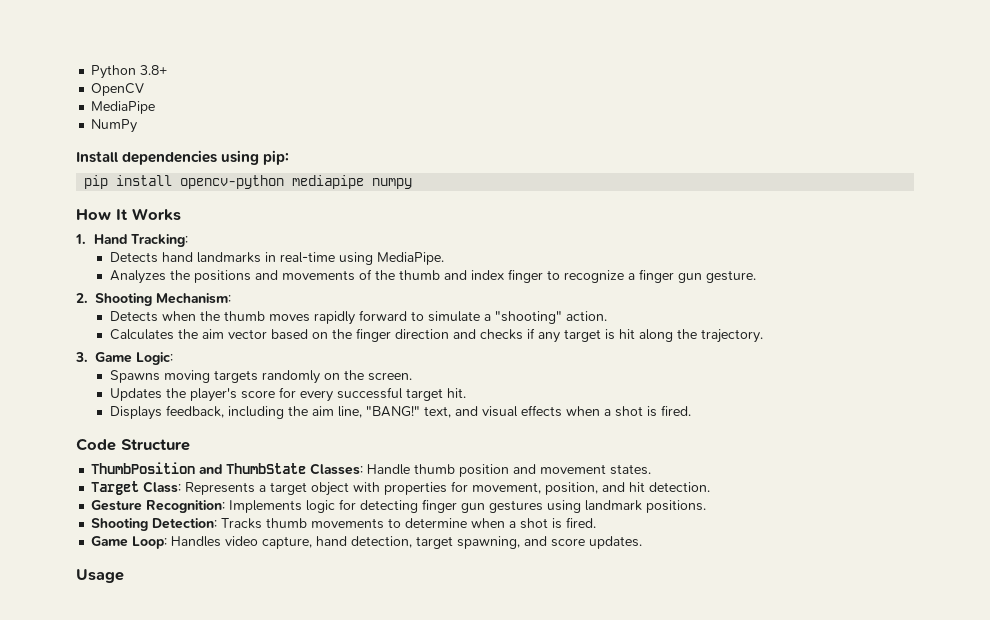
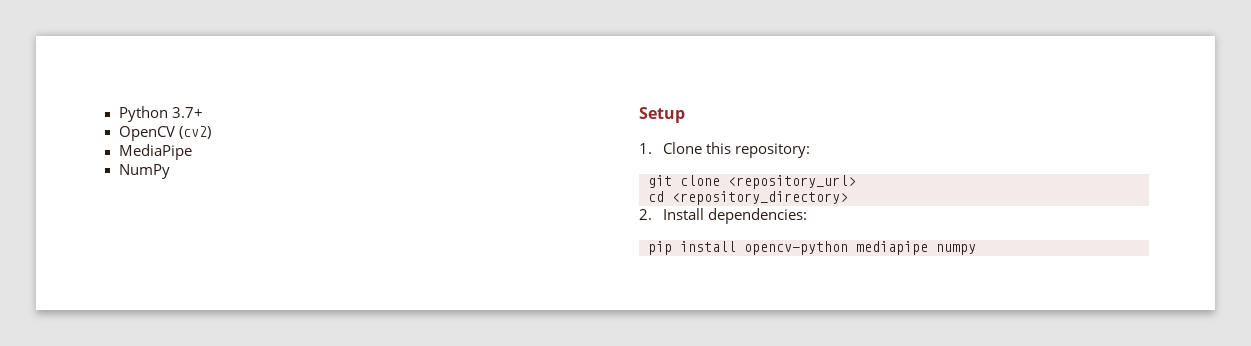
- Python 3.8+
+ Python 3.7+
- OpenCV
+ OpenCV (cv2)
- Install dependencies using pip:
+ Setup
+ 1. Clone this repository:
+ git clone <repository_url>
+ cd <repository_directory>
+ 2. Install dependencies:
- How It Works
- 1. Hand Tracking:
- Detects hand landmarks in real-time using MediaPipe.
- Analyzes the positions and movements of the thumb and index finger to recognize a finger gun gesture.
- 2. Shooting Mechanism:
- Detects when the thumb moves rapidly forward to simulate a "shooting" action.
- Calculates the aim vector based on the finger direction and checks if any target is hit along the trajectory.
- 3. Game Logic:
- Spawns moving targets randomly on the screen.
- Updates the player's score for every successful target hit.
- Displays feedback, including the aim line, "BANG!" text, and visual effects when a shot is fired.
- Code Structure
- ThumbPosition and ThumbState Classes: Handle thumb position and movement states.
- Target Class: Represents a target object with properties for movement, position, and hit detection.
- Gesture Recognition: Implements logic for detecting finger gun gestures using landmark positions.
- Shooting Detection: Tracks thumb movements to determine when a shot is fired.
- Game Loop: Handles video capture, hand detection, target spawning, and score updates.
- Usage

